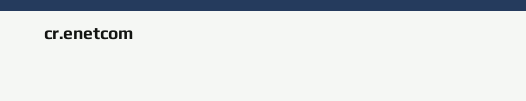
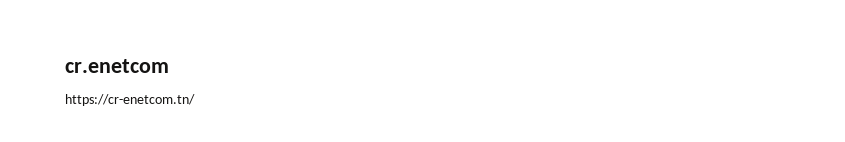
+ https://cr-enetcom.tn/

